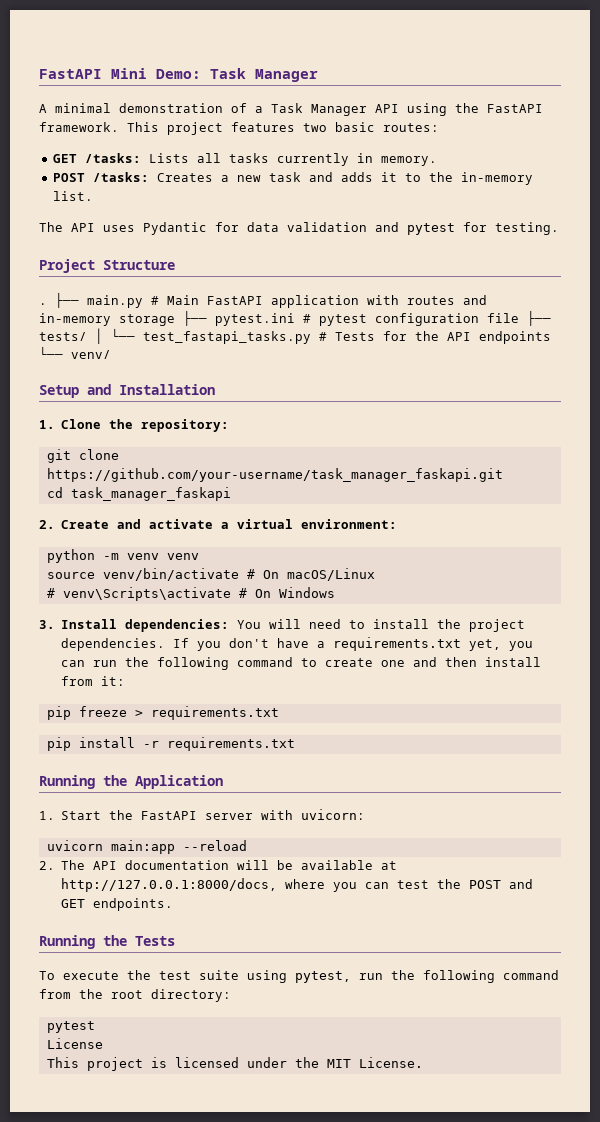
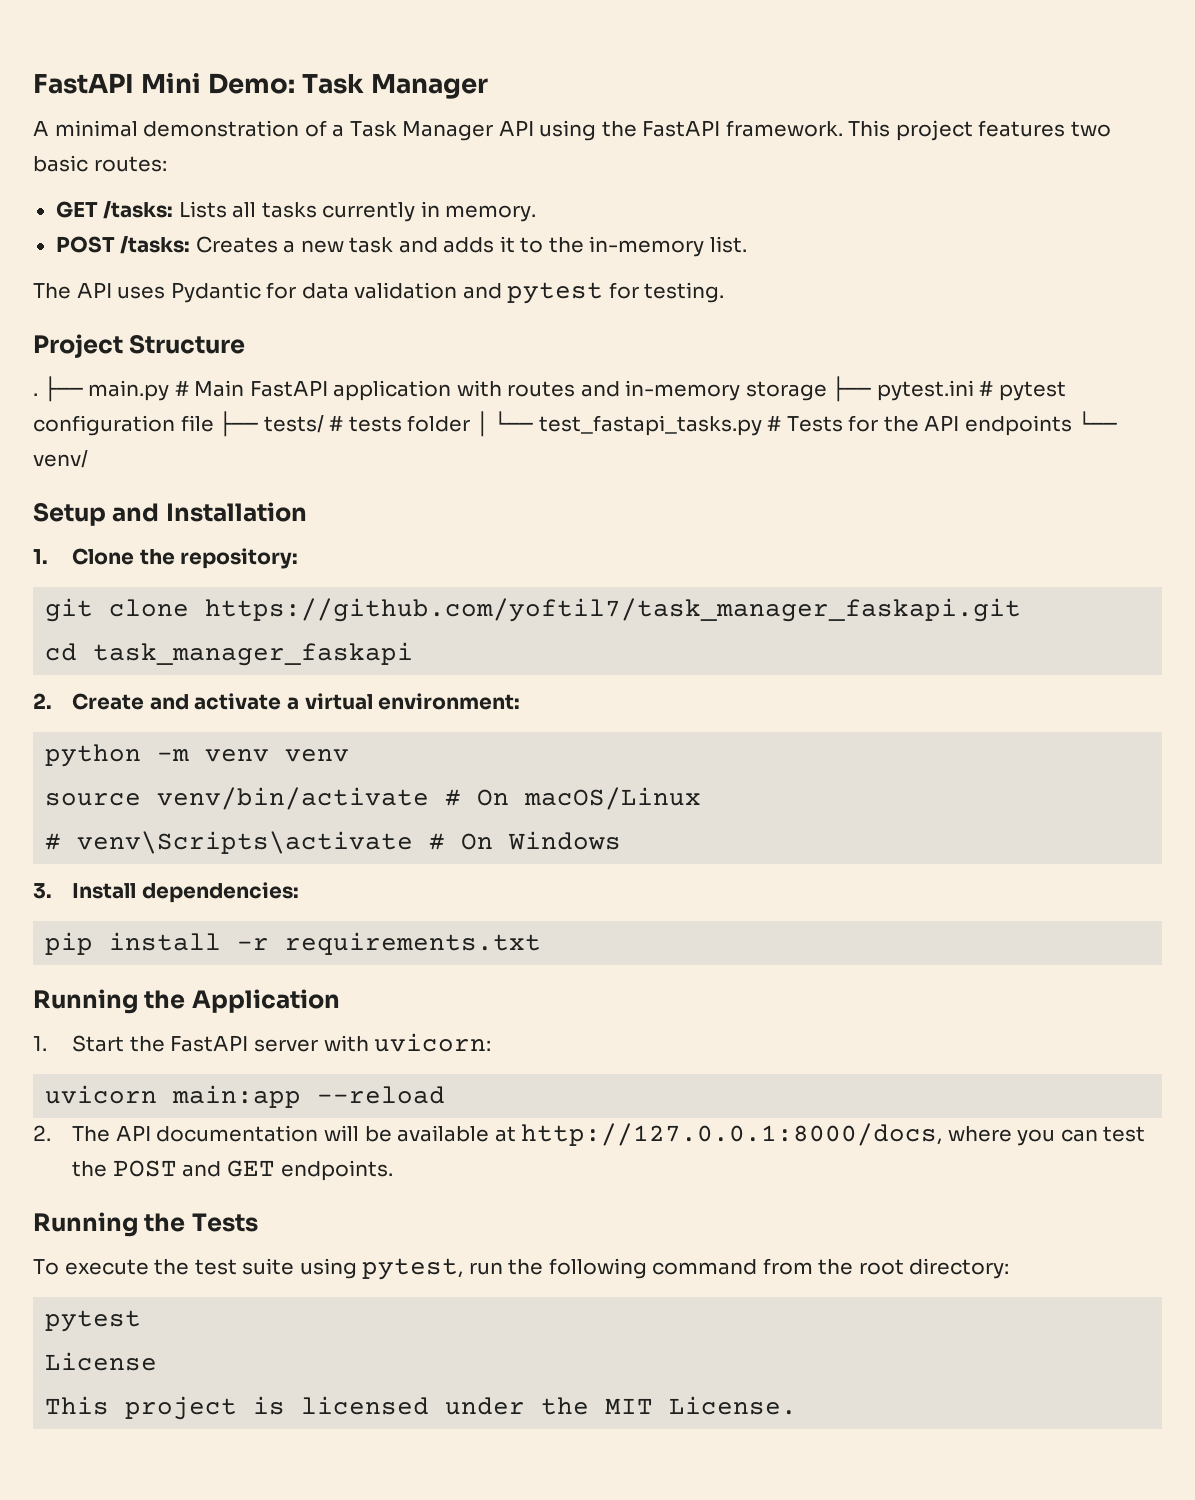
- ├── main.py # Main FastAPI application with routes and in-memory storage ├── pytest.ini # pytest configuration file ├── tests/ │ └── test_fastapi_tasks.py # Tests for the API endpoints └── venv/
+ ├── main.py # Main FastAPI application with routes and in-memory storage ├── pytest.ini # pytest configuration file ├── tests/ # tests folder │ └── test_fastapi_tasks.py # Tests for the API endpoints └── venv/
- git clone https://github.com/your-username/task_manager_faskapi.git
+ git clone https://github.com/yoftil7/task_manager_faskapi.git
- 3. Install dependencies: You will need to install the project dependencies. If you don't have a requirements.txt yet, you can run the following command to create one and then install from it:
- pip freeze > requirements.txt
+ 3. Install dependencies:

